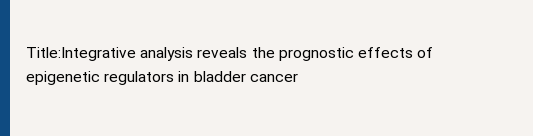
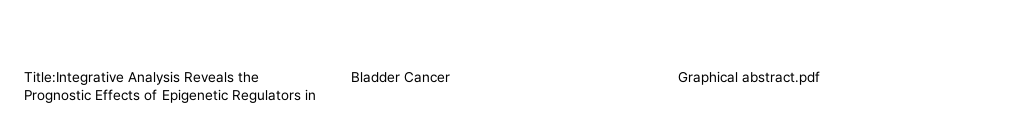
- Title:Integrative analysis reveals the prognostic effects of epigenetic regulators in bladder cancer
+ Title:Integrative Analysis Reveals the Prognostic Effects of Epigenetic Regulators in Bladder Cancer
+ Graphical abstract.pdf

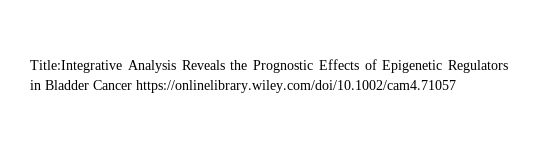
- Title:Integrative Analysis Reveals the Prognostic Effects of Epigenetic Regulators in Bladder Cancer
- Graphical abstract.pdf
+ Title:Integrative Analysis Reveals the Prognostic Effects of Epigenetic Regulators in Bladder Cancer https://onlinelibrary.wiley.com/doi/10.1002/cam4.71057

